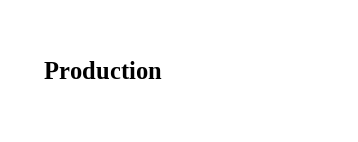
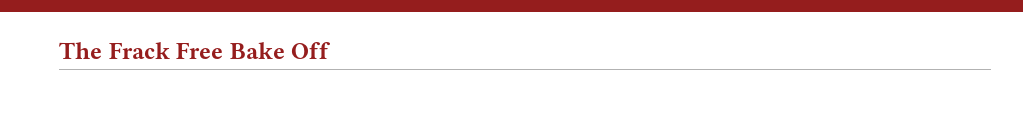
- Production
+ The Frack Free Bake Off

